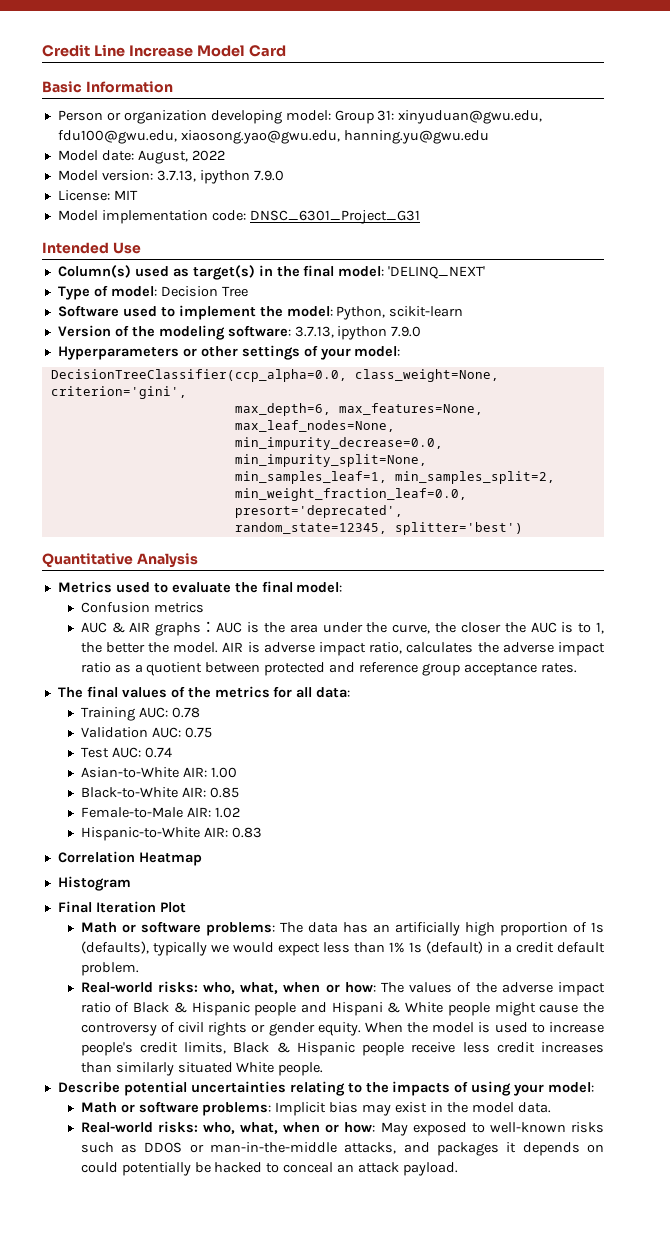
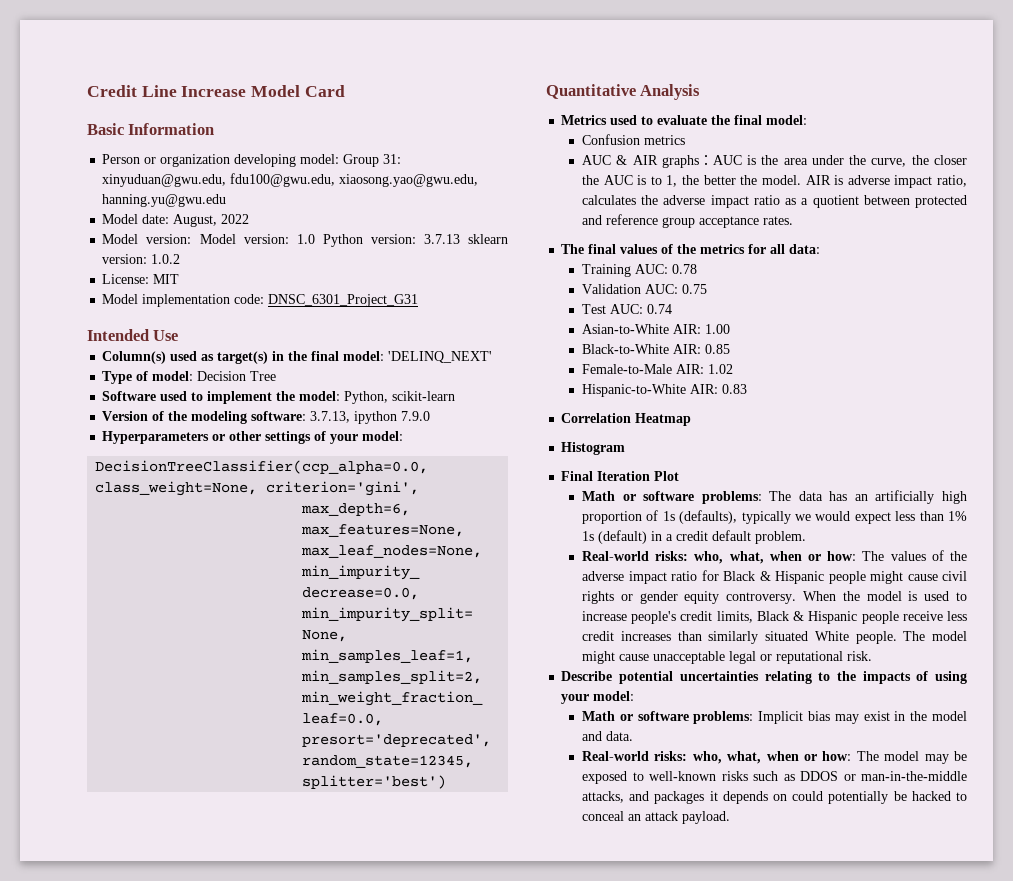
- Model version: 3.7.13, ipython 7.9.0
+ Model version: Model version: 1.0 Python version: 3.7.13 sklearn version: 1.0.2
- Real-world risks: who, what, when or how: The values of the adverse impact ratio of Black & Hispanic people and Hispani & White people might cause the controversy of civil rights or gender equity.
+ Real-world risks: who, what, when or how: The values of the adverse impact ratio for Black & Hispanic people might cause civil rights or gender equity controversy.
+ The model might cause unacceptable legal or reputational risk.
- Math or software problems: Implicit bias may exist in the model data.
+ Math or software problems: Implicit bias may exist in the model and data.
- Real-world risks: who, what, when or how: May exposed to well-known risks such as DDOS or man-in-the-middle attacks, and packages it depends on could potentially be hacked to conceal an attack payload.
+ Real-world risks: who, what, when or how: The model may be exposed to well-known risks such as DDOS or man-in-the-middle attacks, and packages it depends on could potentially be hacked to conceal an attack payload.

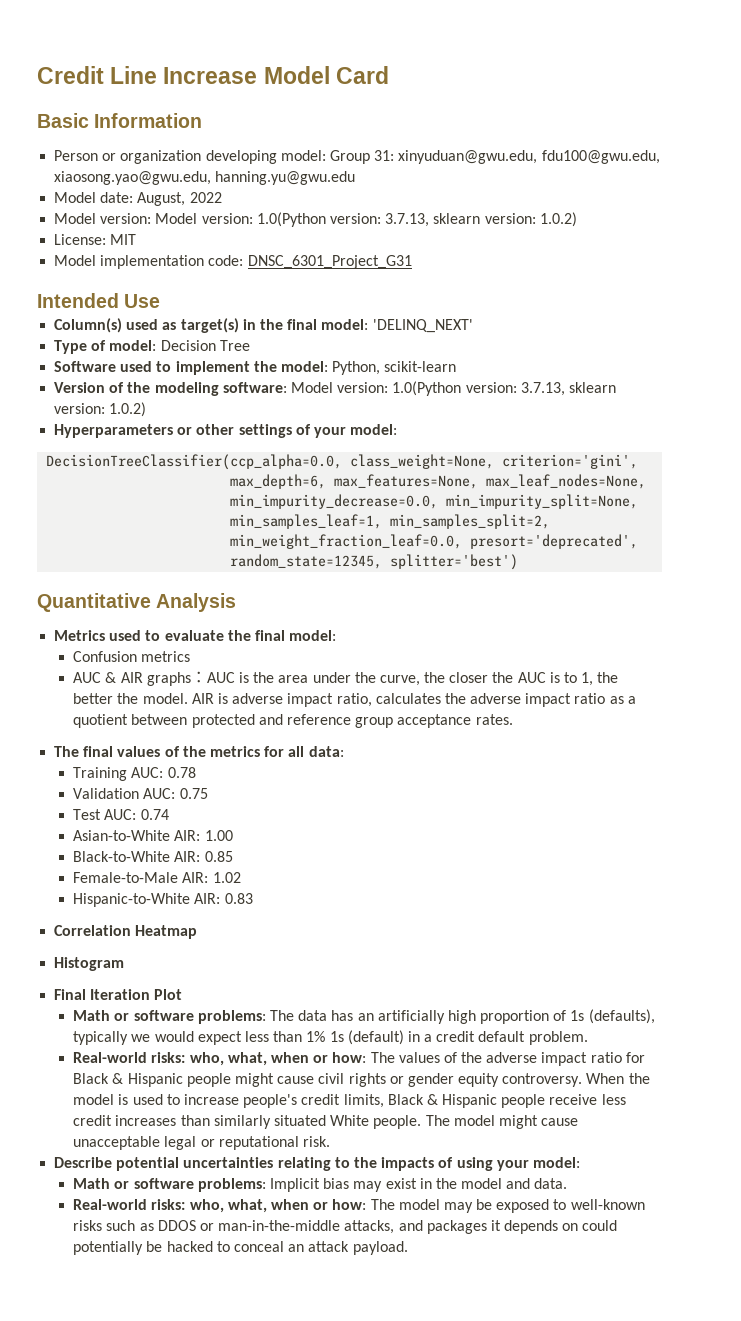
- Model version: Model version: 1.0 Python version: 3.7.13 sklearn version: 1.0.2
+ Model version: Model version: 1.0(Python version: 3.7.13, sklearn version: 1.0.2)
- Version of the modeling software: 3.7.13, ipython 7.9.0
+ Version of the modeling software: Model version: 1.0(Python version: 3.7.13, sklearn version: 1.0.2)

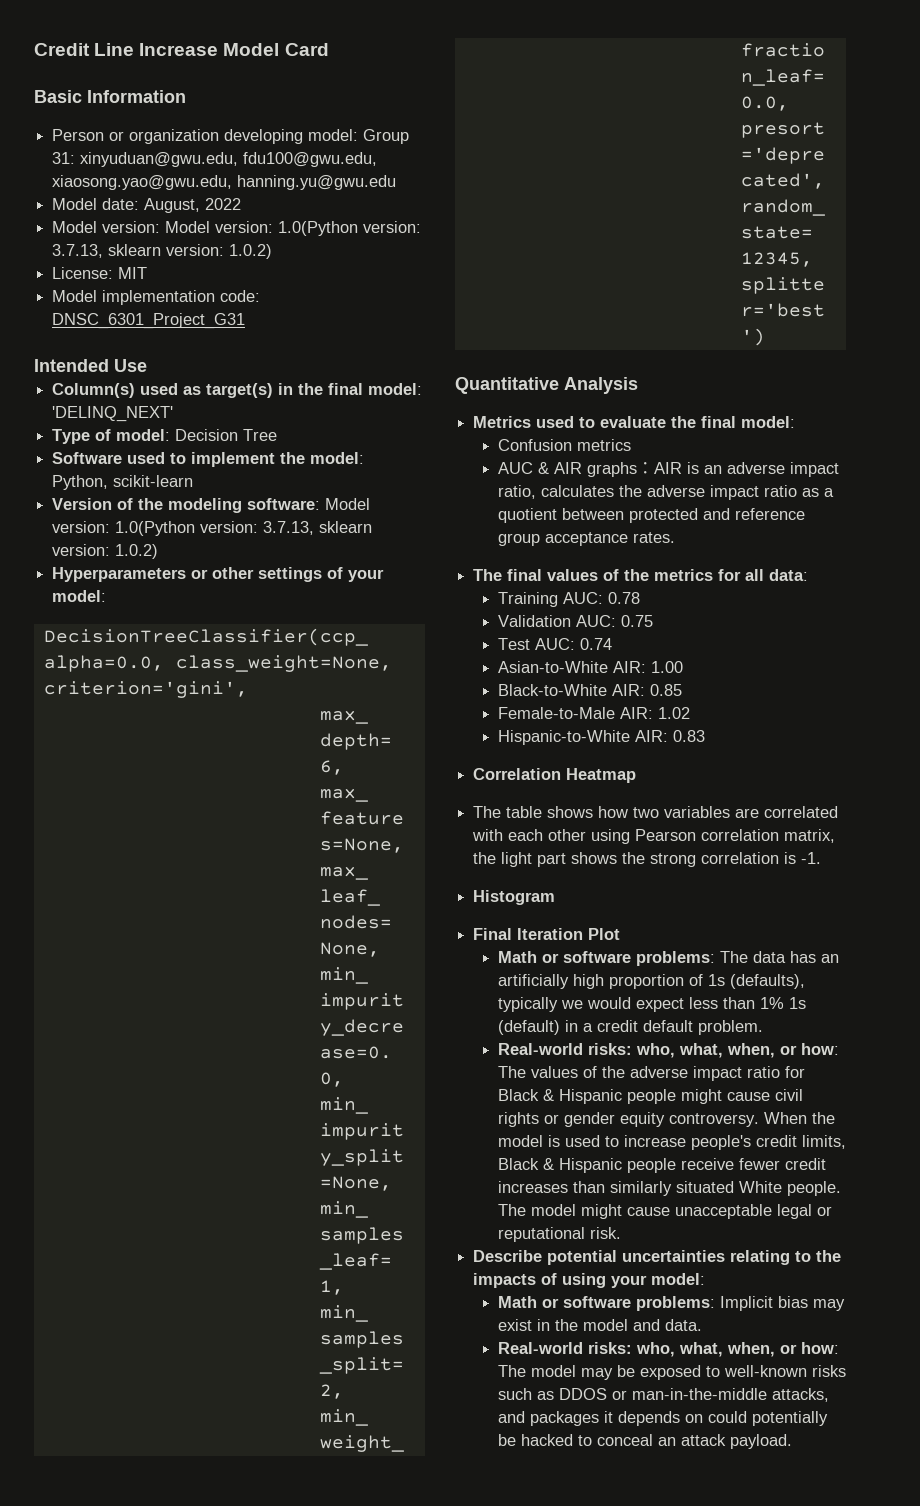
- AUC & AIR graphs：AUC is the area under the curve, the closer the AUC is to 1, the better the model. AIR is adverse impact ratio, calculates the adverse impact ratio as a quotient between protected and reference group acceptance rates.
+ AUC & AIR graphs：AIR is an adverse impact ratio, calculates the adverse impact ratio as a quotient between protected and reference group acceptance rates.
+ The table shows how two variables are correlated with each other using Pearson correlation matrix, the light part shows the strong correlation is -1.
- Real-world risks: who, what, when or how: The values of the adverse impact ratio for Black & Hispanic people might cause civil rights or gender equity controversy.
+ Real-world risks: who, what, when, or how: The values of the adverse impact ratio for Black & Hispanic people might cause civil rights or gender equity controversy.
- When the model is used to increase people's credit limits, Black & Hispanic people receive less credit increases than similarly situated White people.
+ When the model is used to increase people's credit limits, Black & Hispanic people receive fewer credit increases than similarly situated White people.
- Real-world risks: who, what, when or how: The model may be exposed to well-known risks such as DDOS or man-in-the-middle attacks, and packages it depends on could potentially be hacked to conceal an attack payload.
+ Real-world risks: who, what, when, or how: The model may be exposed to well-known risks such as DDOS or man-in-the-middle attacks, and packages it depends on could potentially be hacked to conceal an attack payload.

